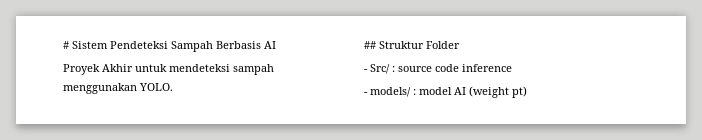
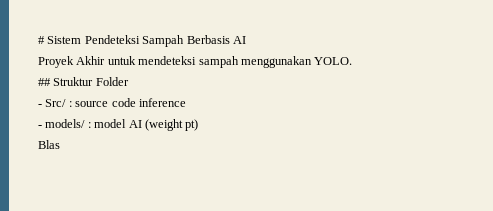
+ Blas

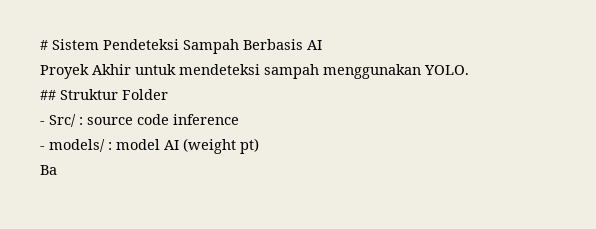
- Blas
+ Ba

